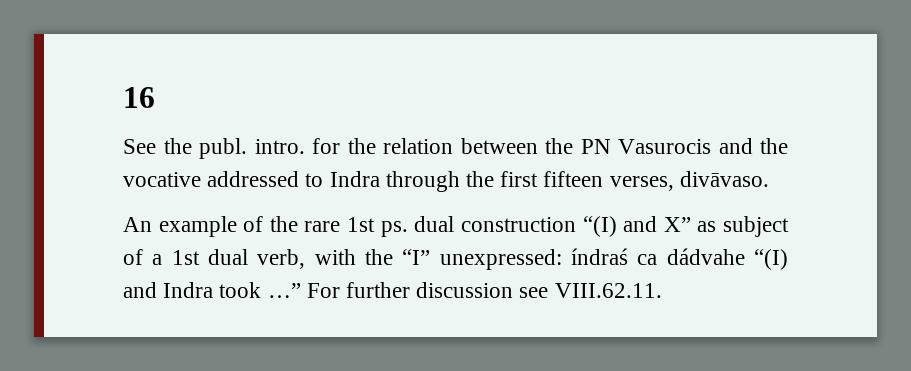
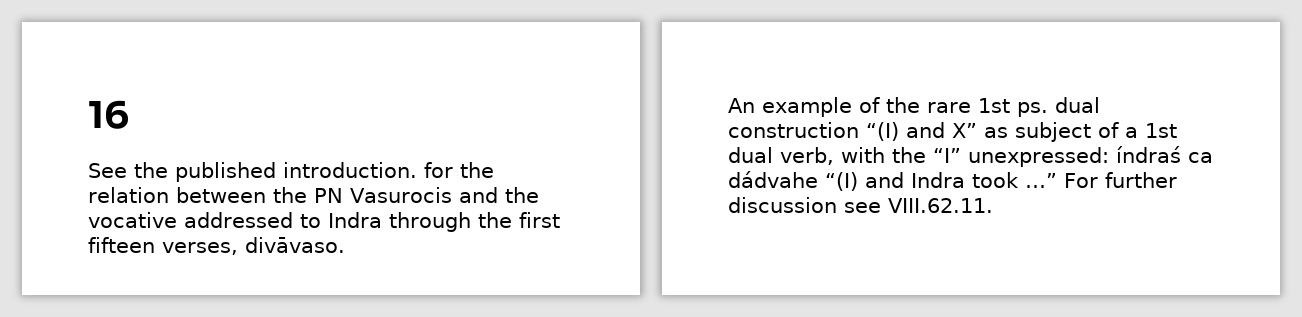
- See the publ. intro. for the relation between the PN Vasurocis and the vocative addressed to Indra through the first fifteen verses, divāvaso.
+ See the published introduction. for the relation between the PN Vasurocis and the vocative addressed to Indra through the first fifteen verses, divāvaso.

